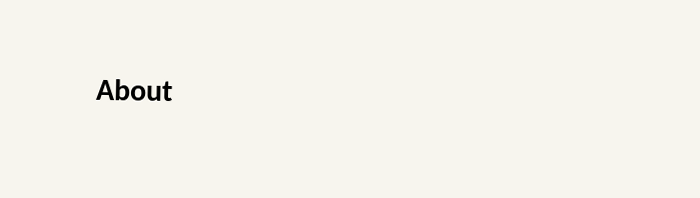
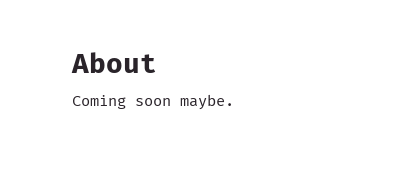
+ Coming soon maybe.

